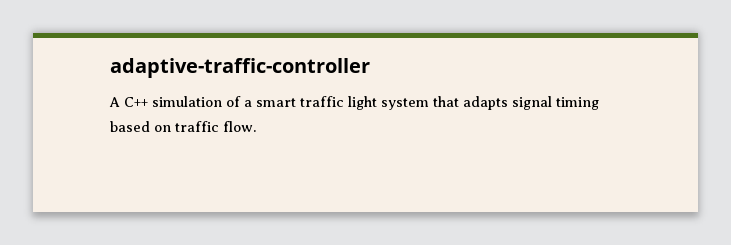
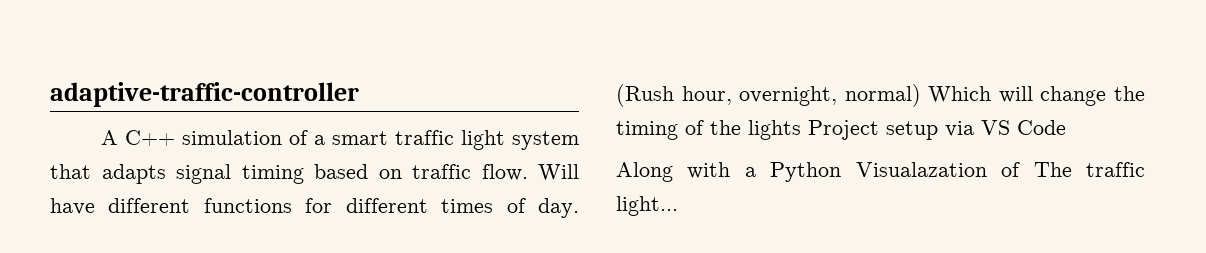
+ Will have different functions for different times of day. (Rush hour, overnight, normal) Which will change the timing of the lights Project setup via VS Code
+ Along with a Python Visualazation of The traffic light...

